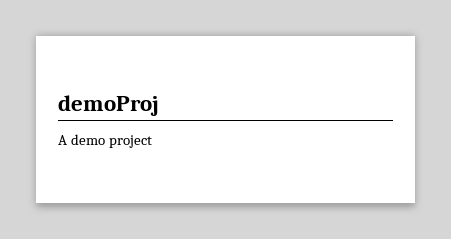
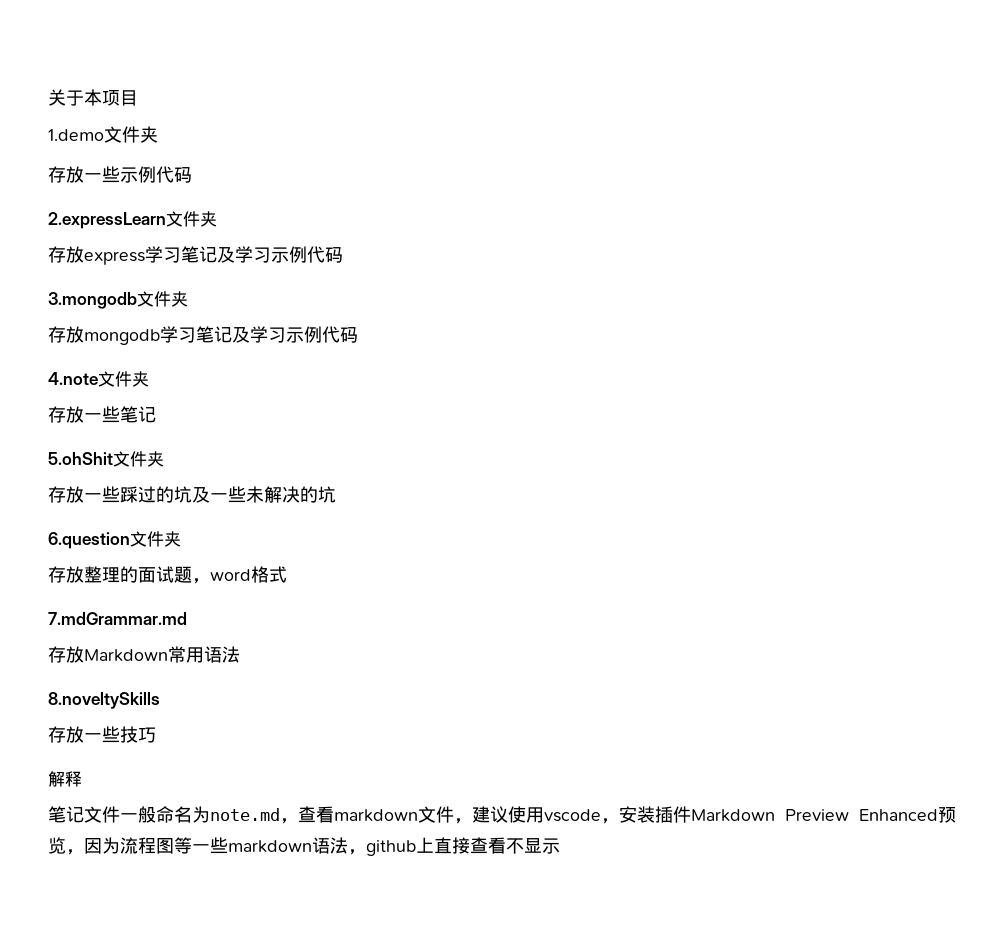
- demoProj
- A demo project
+ 关于本项目
+ 1.demo文件夹
+ 存放一些示例代码
+ 2.expressLearn文件夹
+ 存放express学习笔记及学习示例代码
+ 3.mongodb文件夹
+ 存放mongodb学习笔记及学习示例代码
+ 4.note文件夹
+ 存放一些笔记
+ 5.ohShit文件夹
+ 存放一些踩过的坑及一些未解决的坑
+ 6.question文件夹
+ 存放整理的面试题，word格式
+ 7.mdGrammar.md
+ 存放Markdown常用语法
+ 8.noveltySkills
+ 存放一些技巧
+ 解释
+ 笔记文件一般命名为note.md，查看markdown文件，建议使用vscode，安装插件Markdown Preview Enhanced预览，因为流程图等一些markdown语法，github上直接查看不显示

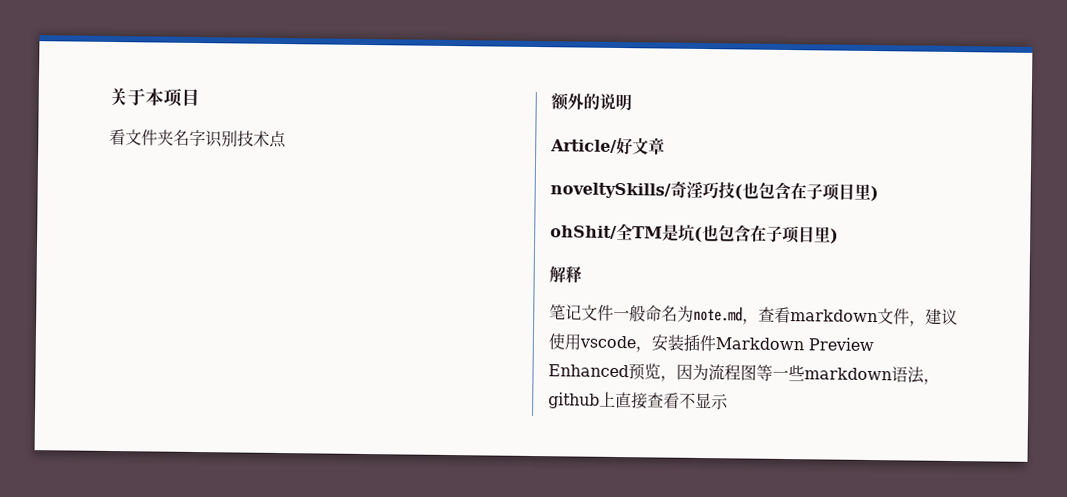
- 1.demo文件夹
- 存放一些示例代码
- 2.expressLearn文件夹
- 存放express学习笔记及学习示例代码
- 3.mongodb文件夹
- 存放mongodb学习笔记及学习示例代码
- 4.note文件夹
- 存放一些笔记
- 5.ohShit文件夹
- 存放一些踩过的坑及一些未解决的坑
- 6.question文件夹
- 存放整理的面试题，word格式
- 7.mdGrammar.md
- 存放Markdown常用语法
- 8.noveltySkills
- 存放一些技巧
+ 看文件夹名字识别技术点
+ 额外的说明
+ Article/好文章
+ noveltySkills/奇淫巧技(也包含在子项目里)
+ ohShit/全TM是坑(也包含在子项目里)

